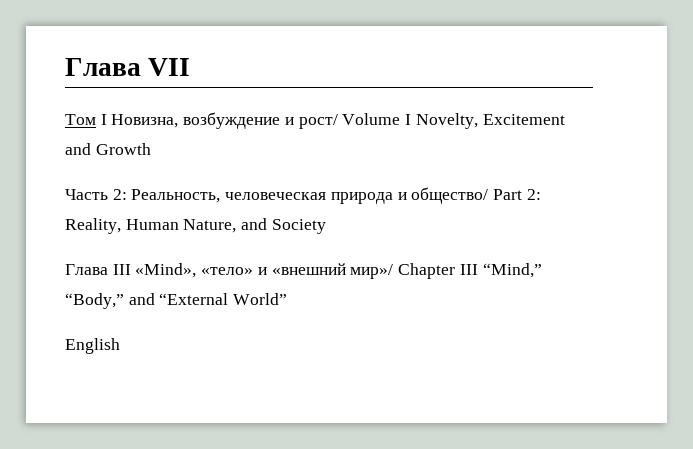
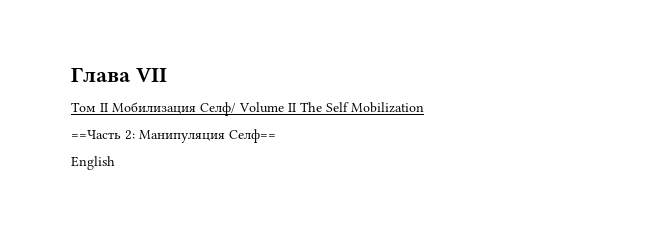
- Том I Новизна, возбуждение и рост/ Volume I Novelty, Excitement and Growth
- Часть 2: Реальность, человеческая природа и общество/ Part 2: Reality, Human Nature, and Society
- Глава III «Mind», «тело» и «внешний мир»/ Chapter III “Mind,” “Body,” and “External World”
+ Том II Мобилизация Селф/ Volume II The Self Mobilization
+ ==Часть 2: Манипуляция Селф==

